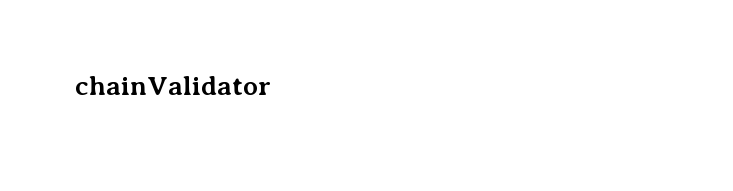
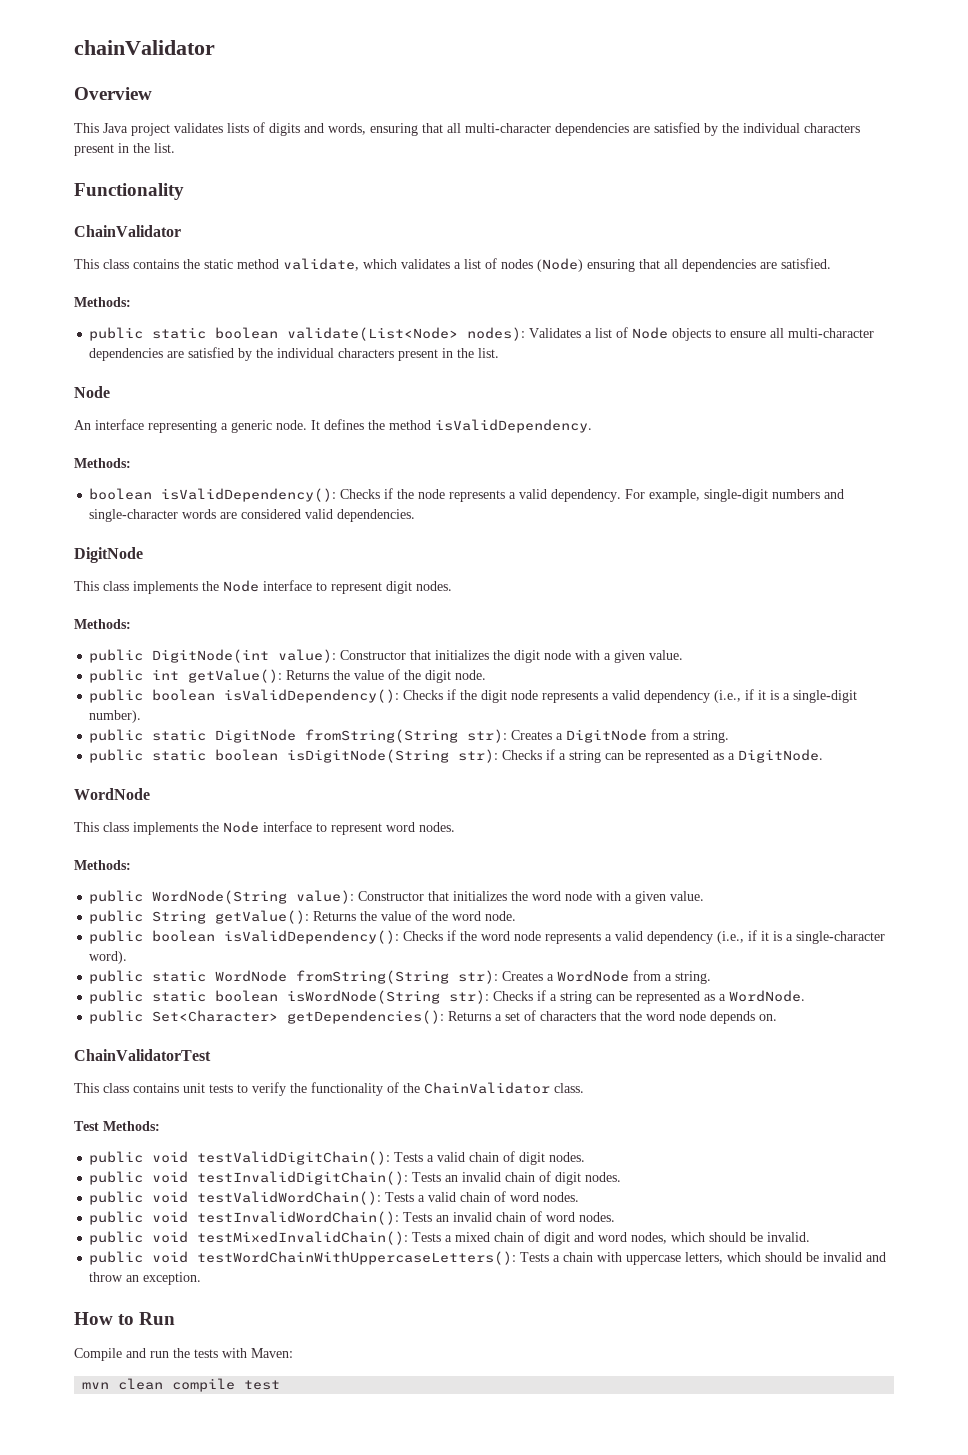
+ Overview
+ This Java project validates lists of digits and words, ensuring that all multi-character dependencies are satisfied by the individual characters present in the list.
+ Functionality
+ ChainValidator
+ This class contains the static method validate, which validates a list of nodes (Node) ensuring that all dependencies are satisfied.
+ Methods:
+ public static boolean validate(List<Node> nodes): Validates a list of Node objects to ensure all multi-character dependencies are satisfied by the individual characters present in the list.
+ Node
+ An interface representing a generic node. It defines the method isValidDependency.
+ Methods:
+ boolean isValidDependency(): Checks if the node represents a valid dependency. For example, single-digit numbers and single-character words are considered valid dependencies.
+ DigitNode
+ This class implements the Node interface to represent digit nodes.
+ Methods:
+ public DigitNode(int value): Constructor that initializes the digit node with a given value.
+ public int getValue(): Returns the value of the digit node.
+ public boolean isValidDependency(): Checks if the digit node represents a valid dependency (i.e., if it is a single-digit number).
+ public static DigitNode fromString(String str): Creates a DigitNode from a string.
+ public static boolean isDigitNode(String str): Checks if a string can be represented as a DigitNode.
+ WordNode
+ This class implements the Node interface to represent word nodes.
+ Methods:
+ public WordNode(String value): Constructor that initializes the word node with a given value.
+ public String getValue(): Returns the value of the word node.
+ public boolean isValidDependency(): Checks if the word node represents a valid dependency (i.e., if it is a single-character word).
+ public static WordNode fromString(String str): Creates a WordNode from a string.
+ public static boolean isWordNode(String str): Checks if a string can be represented as a WordNode.
+ public Set<Character> getDependencies(): Returns a set of characters that the word node depends on.
+ ChainValidatorTest
+ This class contains unit tests to verify the functionality of the ChainValidator class.
+ Test Methods:
+ public void testValidDigitChain(): Tests a valid chain of digit nodes.
+ public void testInvalidDigitChain(): Tests an invalid chain of digit nodes.
+ public void testValidWordChain(): Tests a valid chain of word nodes.
+ public void testInvalidWordChain(): Tests an invalid chain of word nodes.
+ public void testMixedInvalidChain(): Tests a mixed chain of digit and word nodes, which should be invalid.
+ public void testWordChainWithUppercaseLetters(): Tests a chain with uppercase letters, which should be invalid and throw an exception.
+ How to Run
+ Compile and run the tests with Maven:
+ mvn clean compile test

